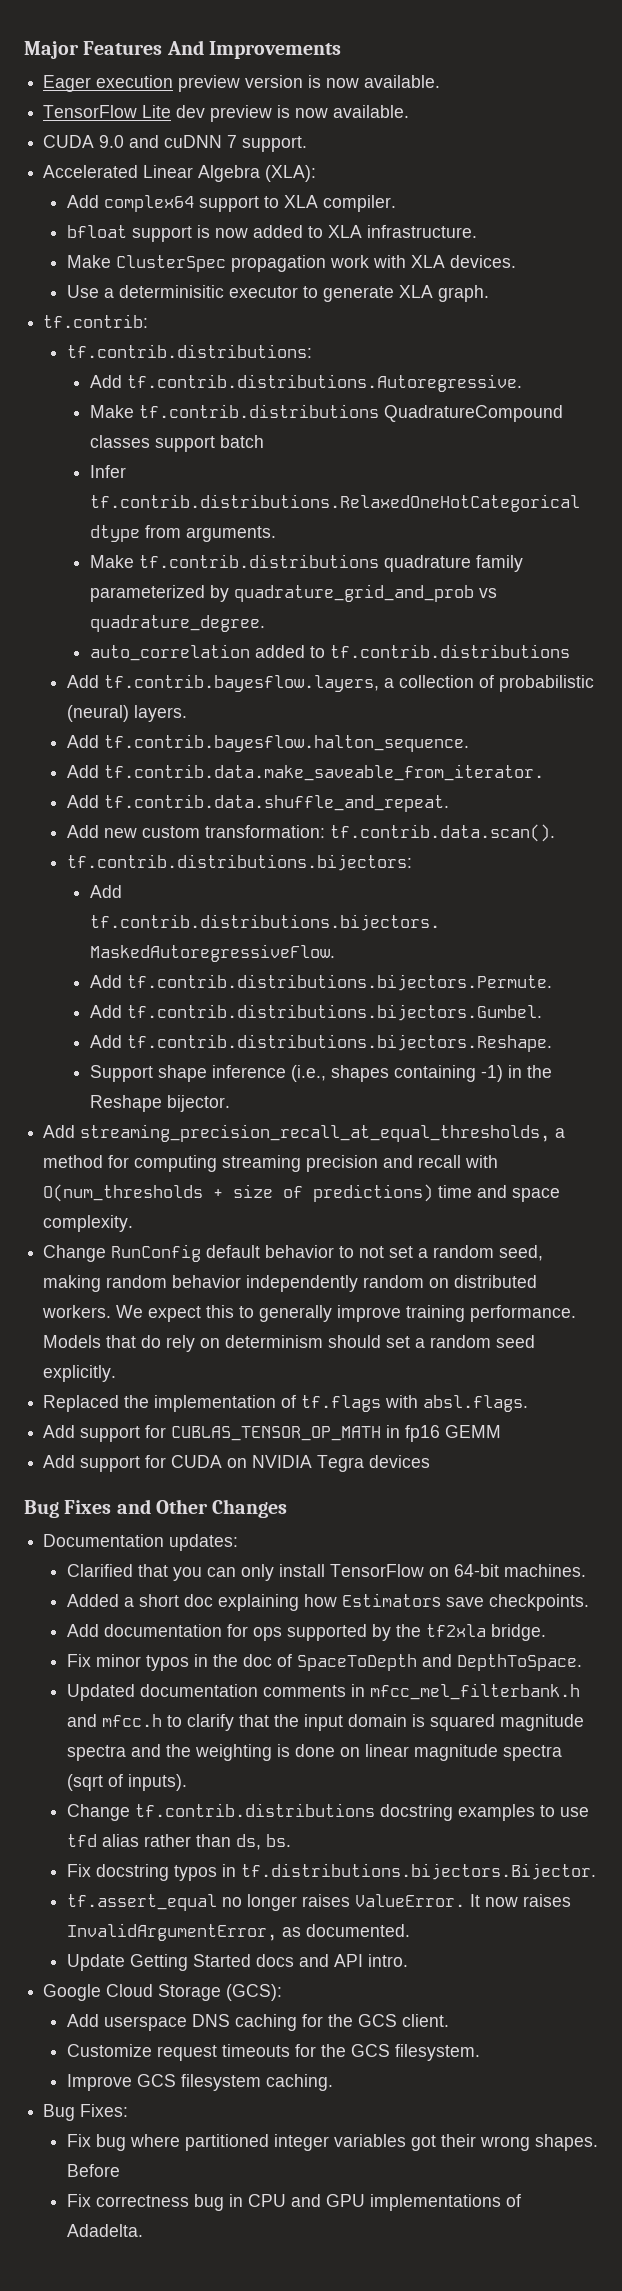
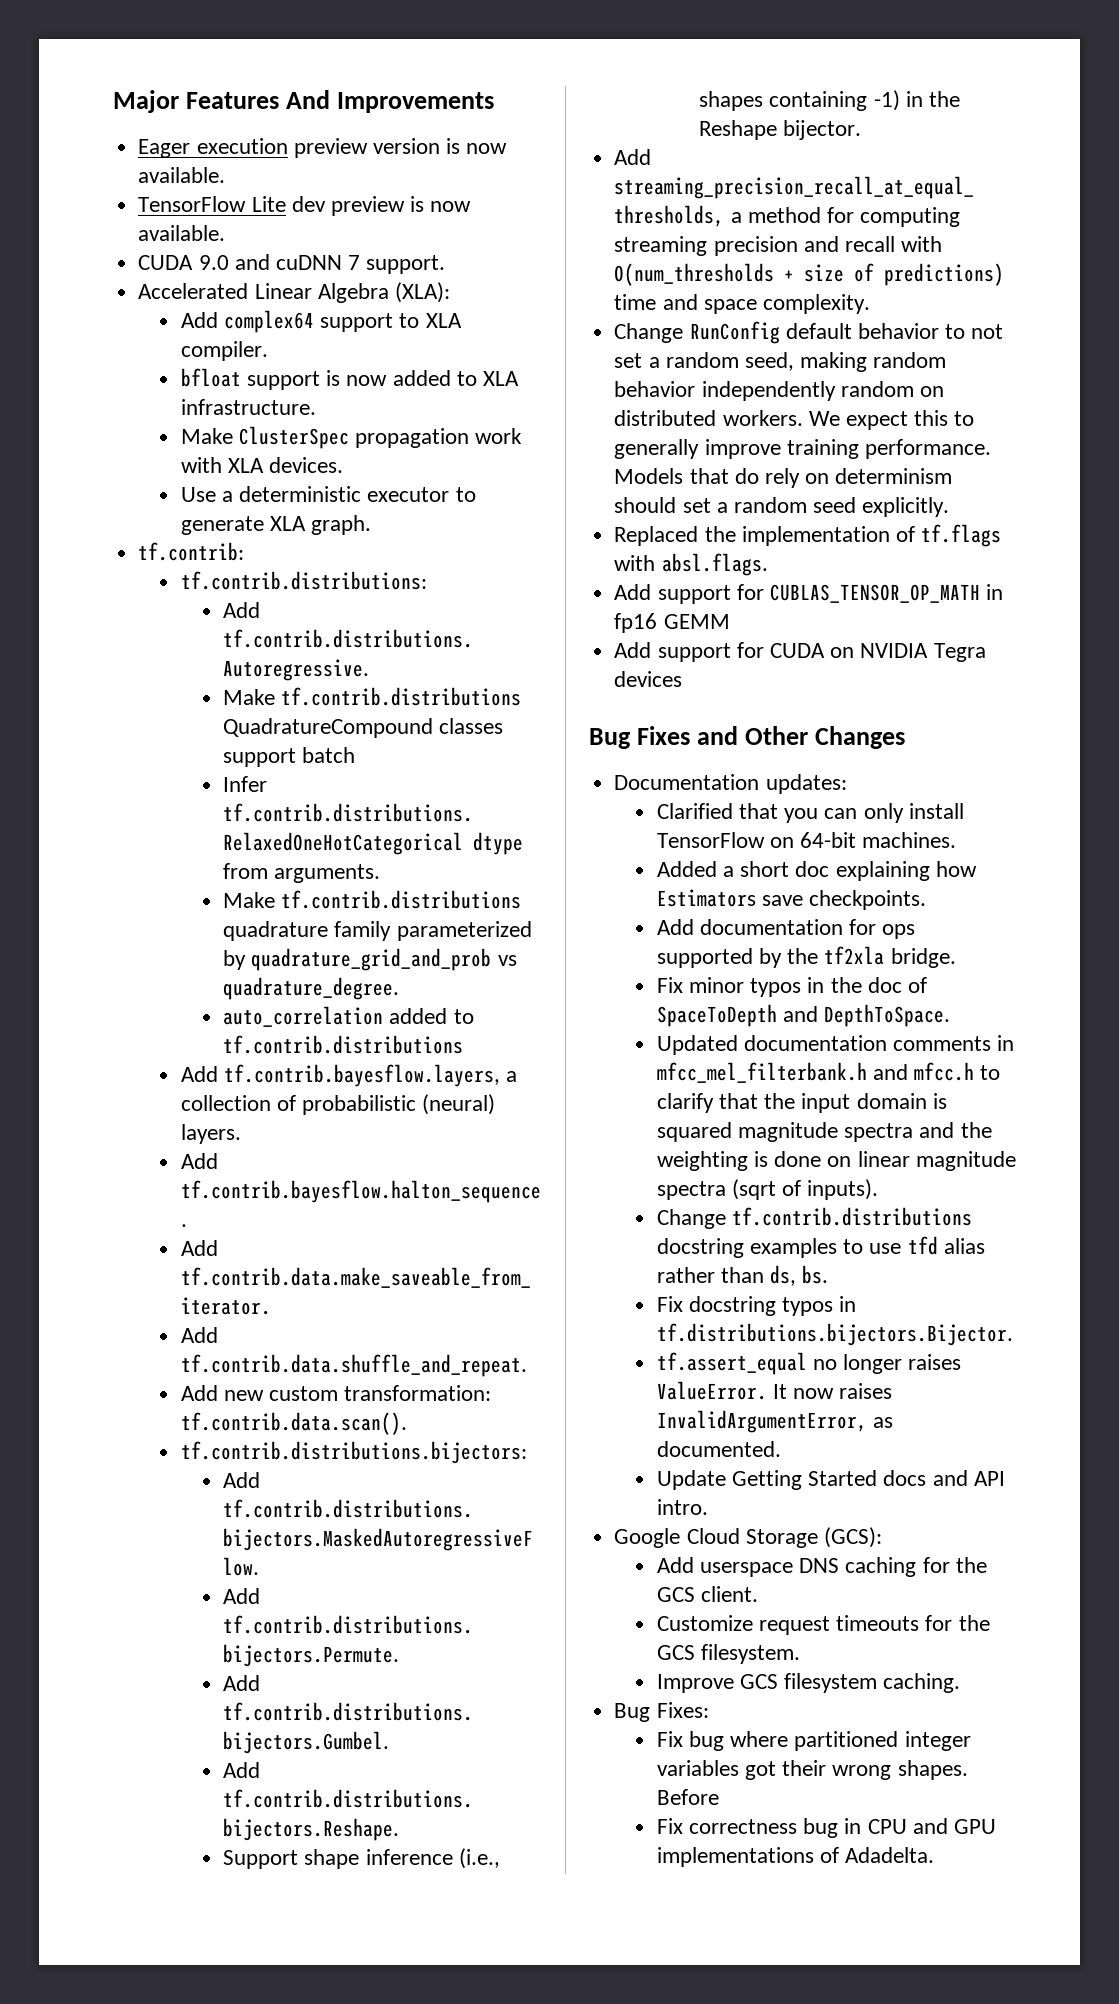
- Use a determinisitic executor to generate XLA graph.
+ Use a deterministic executor to generate XLA graph.

